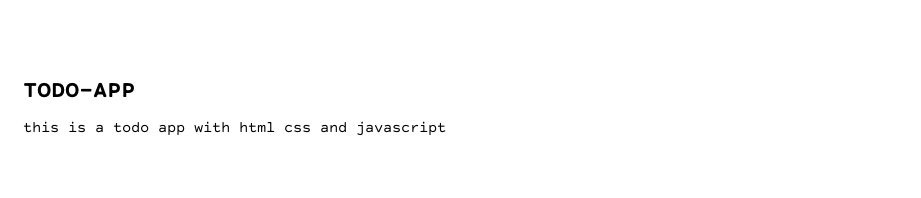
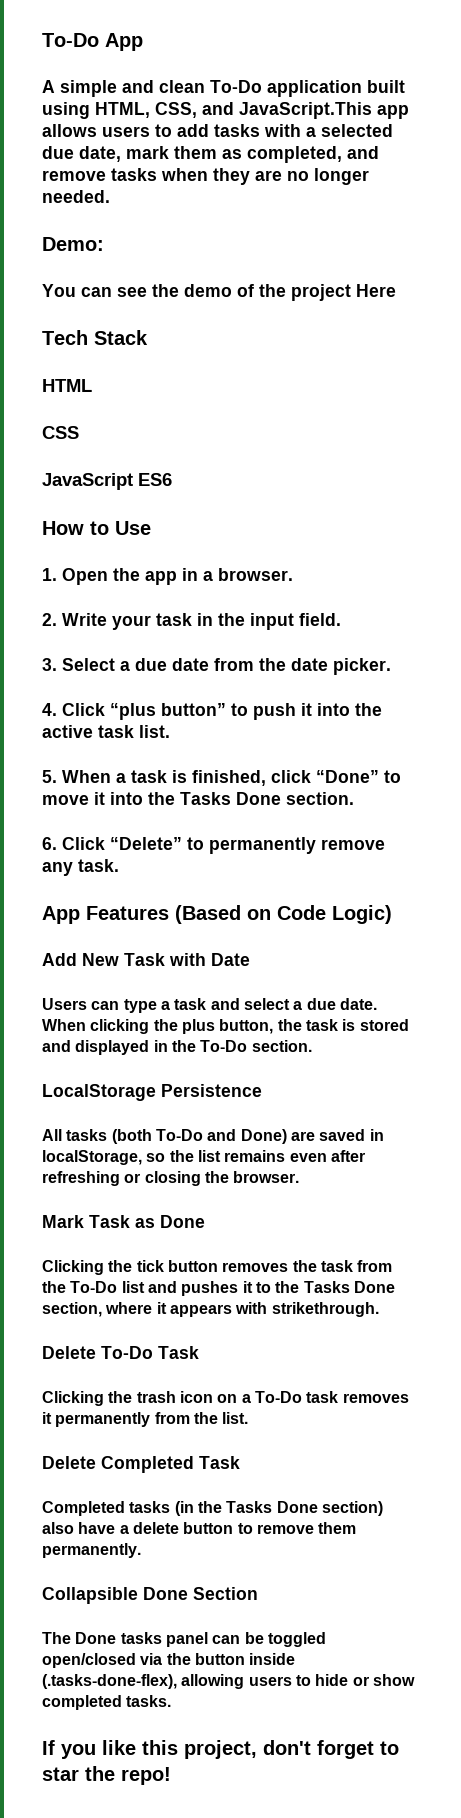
- TODO-APP
- this is a todo app with html css and javascript
+ To-Do App
+ A simple and clean To-Do application built using HTML, CSS, and JavaScript.This app allows users to add tasks with a selected due date, mark them as completed, and remove tasks when they are no longer needed.
+ Demo:
+ You can see the demo of the project Here
+ Tech Stack
+ HTML
+ CSS
+ JavaScript ES6
+ How to Use
+ 1. Open the app in a browser.
+ 2. Write your task in the input field.
+ 3. Select a due date from the date picker.
+ 4. Click “plus button” to push it into the active task list.
+ 5. When a task is finished, click “Done” to move it into the Tasks Done section.
+ 6. Click “Delete” to permanently remove any task.
+ App Features (Based on Code Logic)
+ Add New Task with Date
+ Users can type a task and select a due date. When clicking the plus button, the task is stored and displayed in the To-Do section.
+ LocalStorage Persistence
+ All tasks (both To-Do and Done) are saved in localStorage, so the list remains even after refreshing or closing the browser.
+ Mark Task as Done
+ Clicking the tick button removes the task from the To-Do list and pushes it to the Tasks Done section, where it appears with strikethrough.
+ Delete To-Do Task
+ Clicking the trash icon on a To-Do task removes it permanently from the list.
+ Delete Completed Task
+ Completed tasks (in the Tasks Done section) also have a delete button to remove them permanently.
+ Collapsible Done Section
+ The Done tasks panel can be toggled open/closed via the button inside (.tasks-done-flex), allowing users to hide or show completed tasks.
+ If you like this project, don't forget to star the repo!

